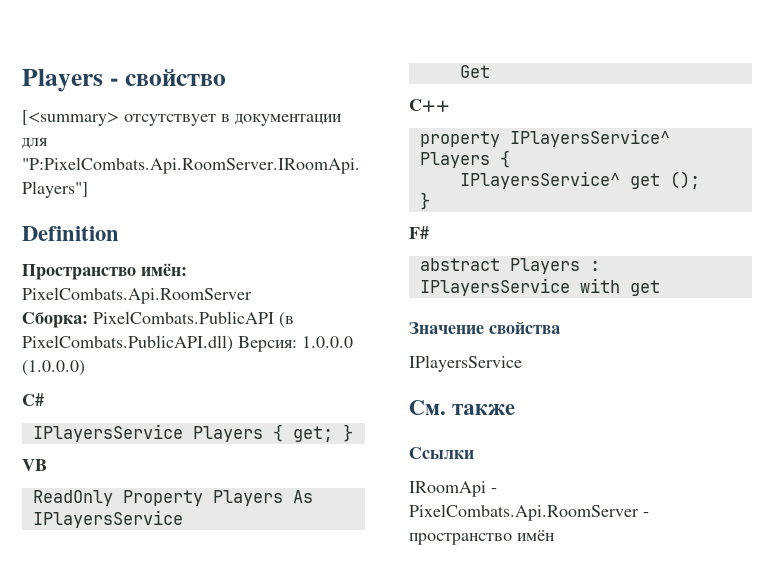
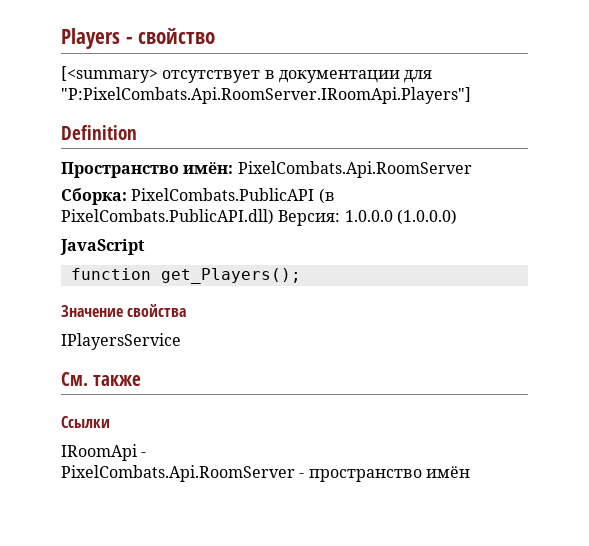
- C#
- IPlayersService Players { get; }
- VB
- ReadOnly Property Players As IPlayersService
- Get
- C++
- property IPlayersService^ Players {
- IPlayersService^ get ();
- }
- F#
- abstract Players : IPlayersService with get
+ JavaScript
+ function get_Players();

